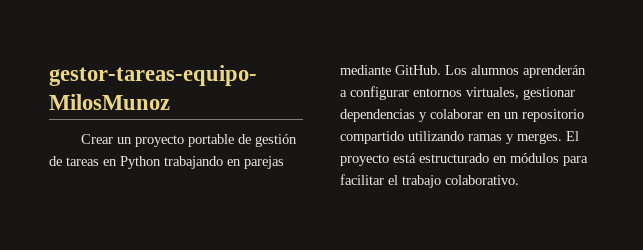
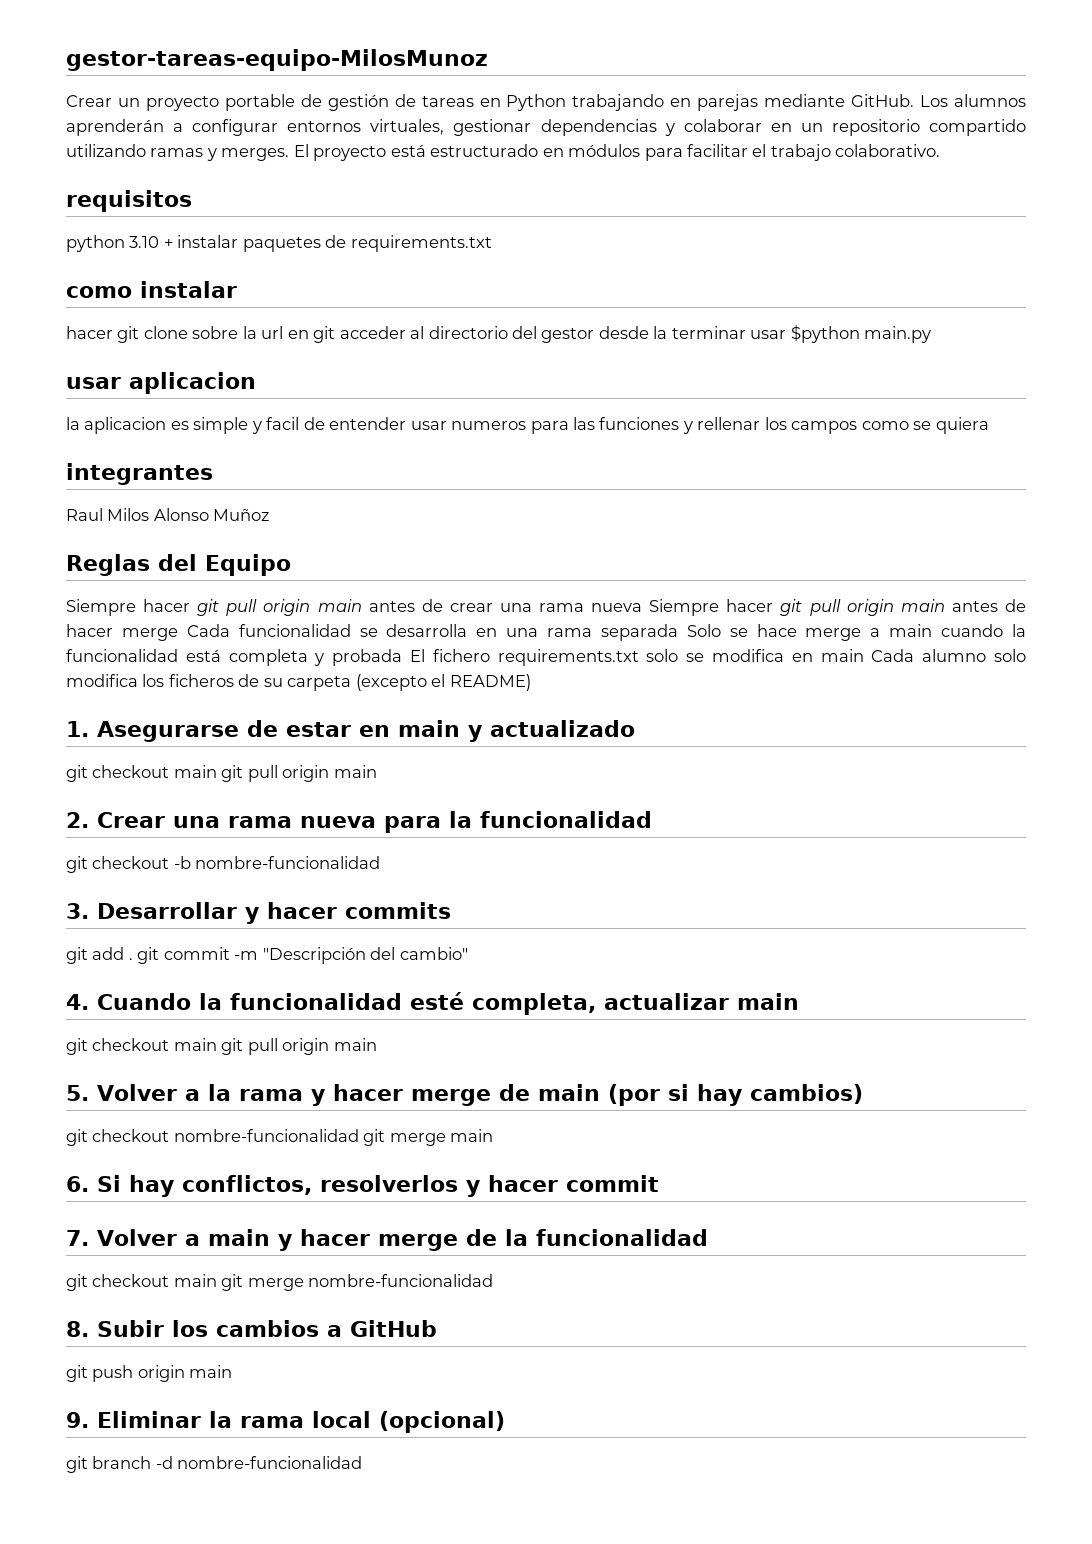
+ requisitos
+ python 3.10 + instalar paquetes de requirements.txt
+ como instalar
+ hacer git clone sobre la url en git acceder al directorio del gestor desde la terminar usar $python main.py
+ usar aplicacion
+ la aplicacion es simple y facil de entender usar numeros para las funciones y rellenar los campos como se quiera
+ integrantes
+ Raul Milos Alonso Muñoz
+ Reglas del Equipo
+ Siempre hacer git pull origin main antes de crear una rama nueva Siempre hacer git pull origin main antes de hacer merge Cada funcionalidad se desarrolla en una rama separada Solo se hace merge a main cuando la funcionalidad está completa y probada El fichero requirements.txt solo se modifica en main Cada alumno solo modifica los ficheros de su carpeta (excepto el README)
+ 1. Asegurarse de estar en main y actualizado
+ git checkout main git pull origin main
+ 2. Crear una rama nueva para la funcionalidad
+ git checkout -b nombre-funcionalidad
+ 3. Desarrollar y hacer commits
+ git add . git commit -m "Descripción del cambio"
+ 4. Cuando la funcionalidad esté completa, actualizar main
+ git checkout main git pull origin main
+ 5. Volver a la rama y hacer merge de main (por si hay cambios)
+ git checkout nombre-funcionalidad git merge main
+ 6. Si hay conflictos, resolverlos y hacer commit
+ 7. Volver a main y hacer merge de la funcionalidad
+ git checkout main git merge nombre-funcionalidad
+ 8. Subir los cambios a GitHub
+ git push origin main
+ 9. Eliminar la rama local (opcional)
+ git branch -d nombre-funcionalidad

